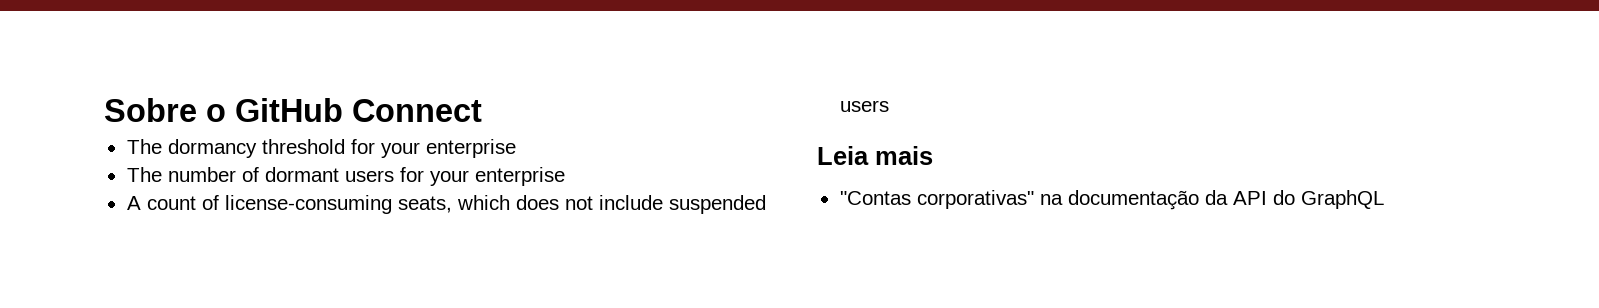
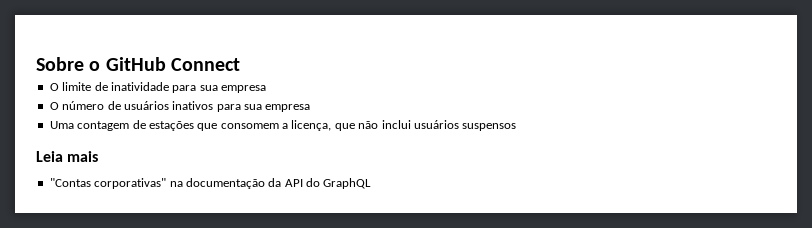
- The dormancy threshold for your enterprise
- The number of dormant users for your enterprise
- A count of license-consuming seats, which does not include suspended users
+ O limite de inatividade para sua empresa
+ O número de usuários inativos para sua empresa
+ Uma contagem de estações que consomem a licença, que não inclui usuários suspensos

